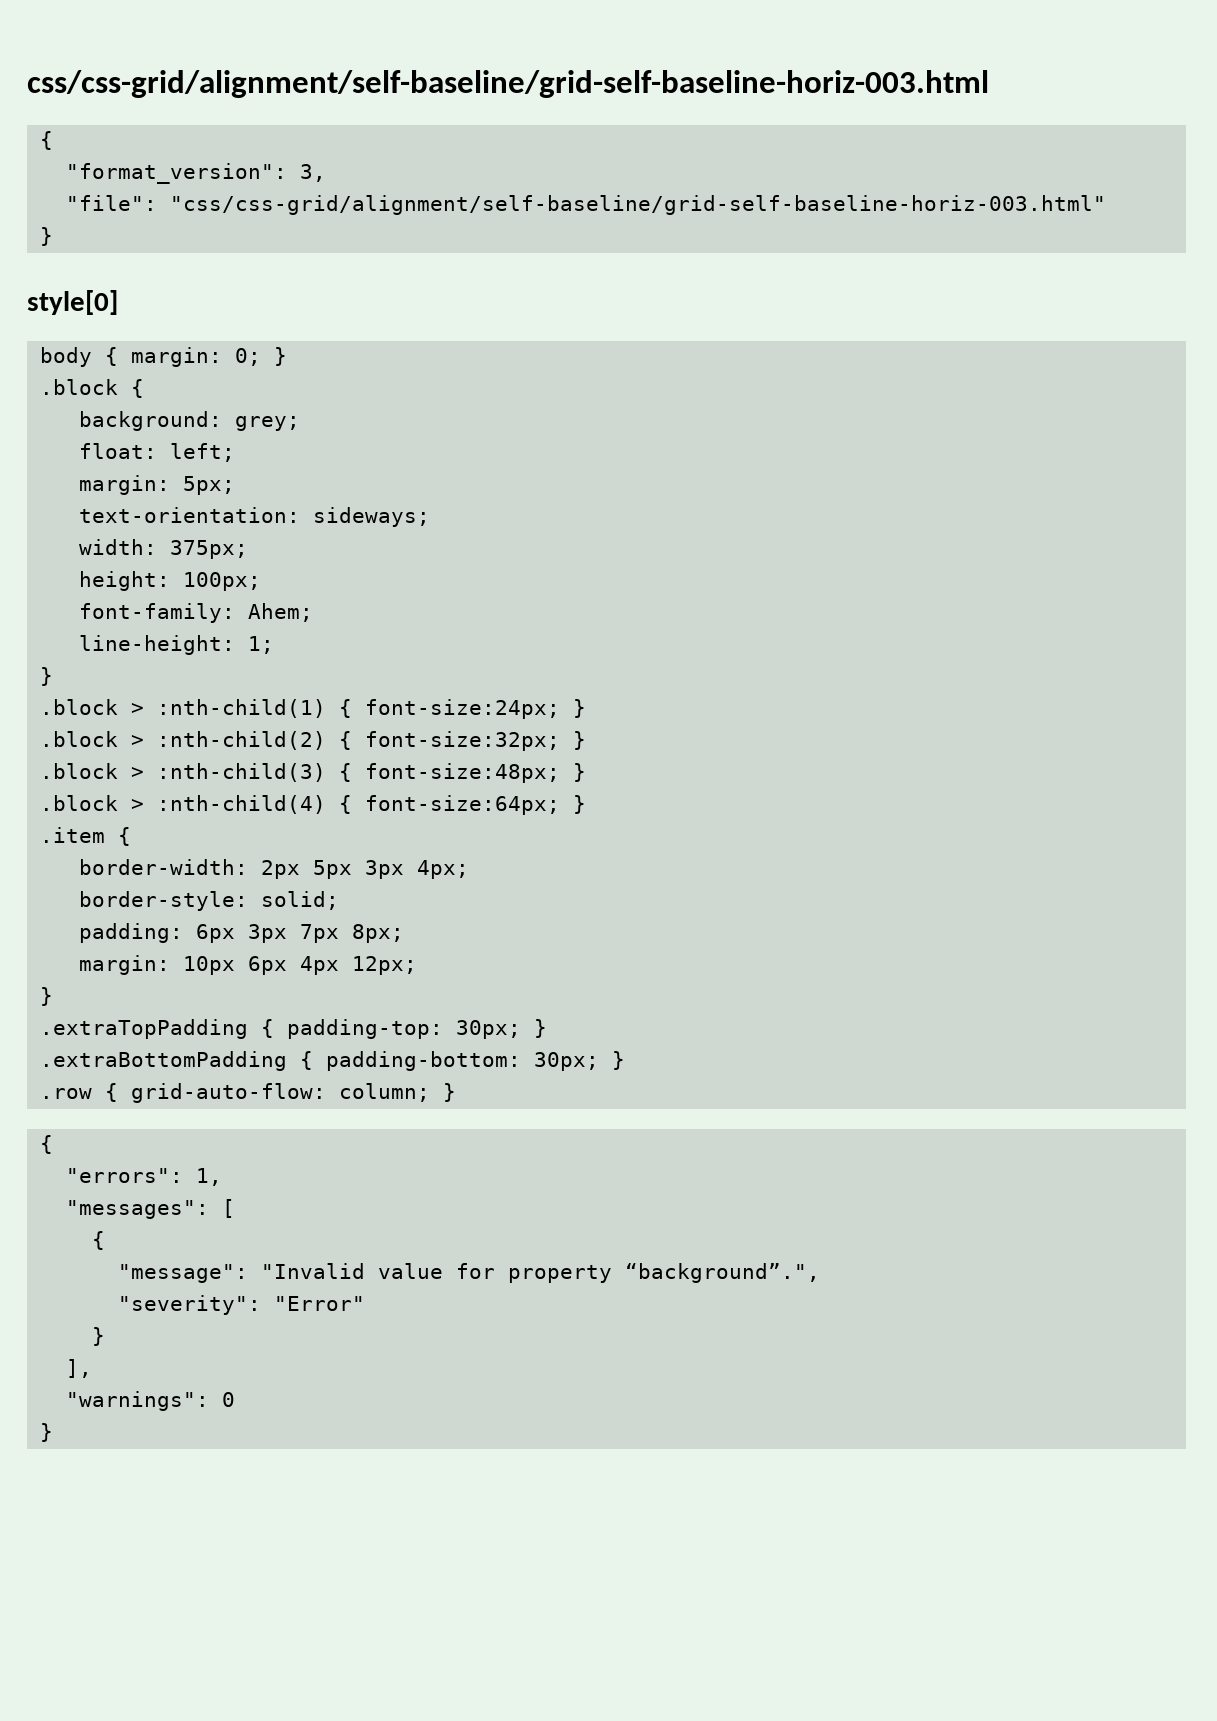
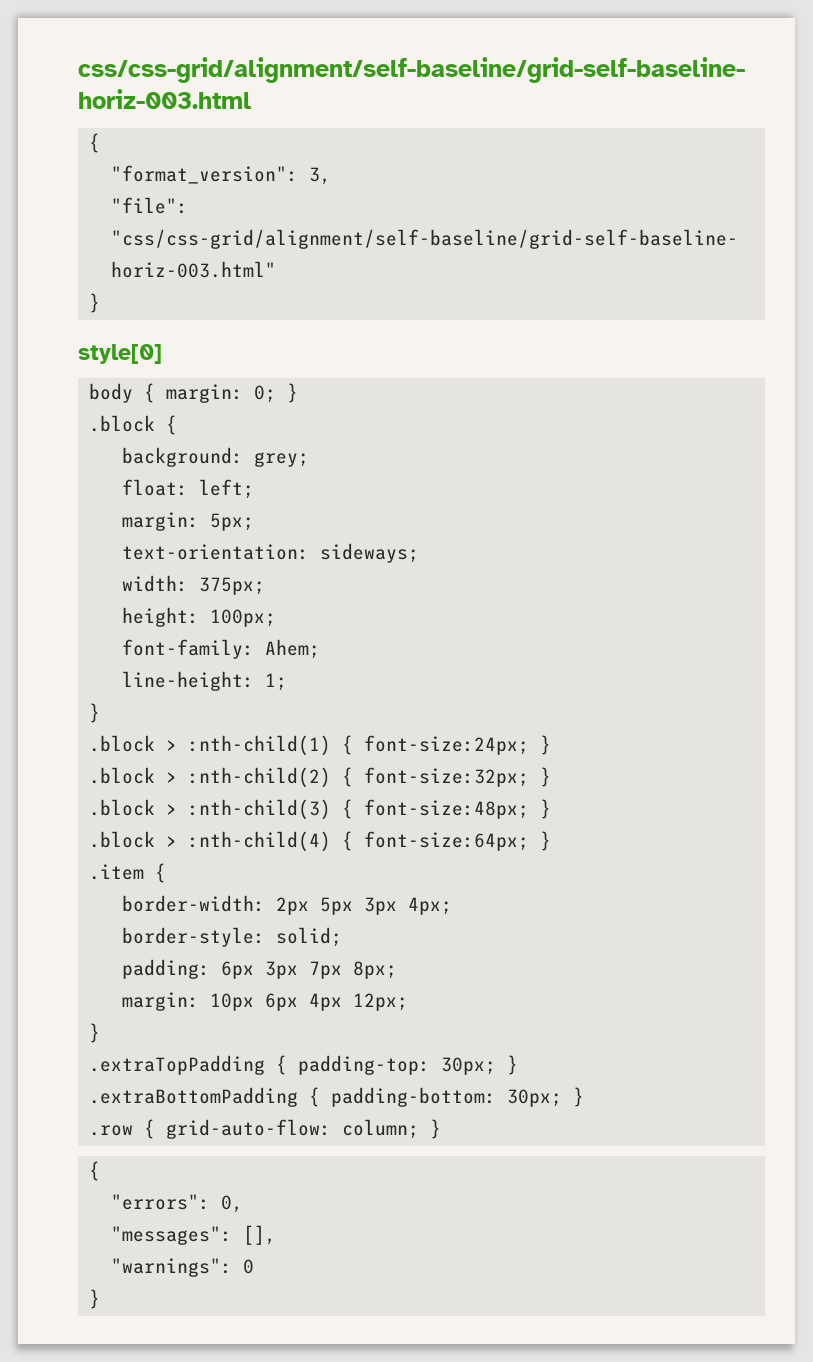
- "errors": 1,
+ "errors": 0,
- "messages": [
- {
- "message": "Invalid value for property “background”.",
- "severity": "Error"
- }
- ],
+ "messages": [],

